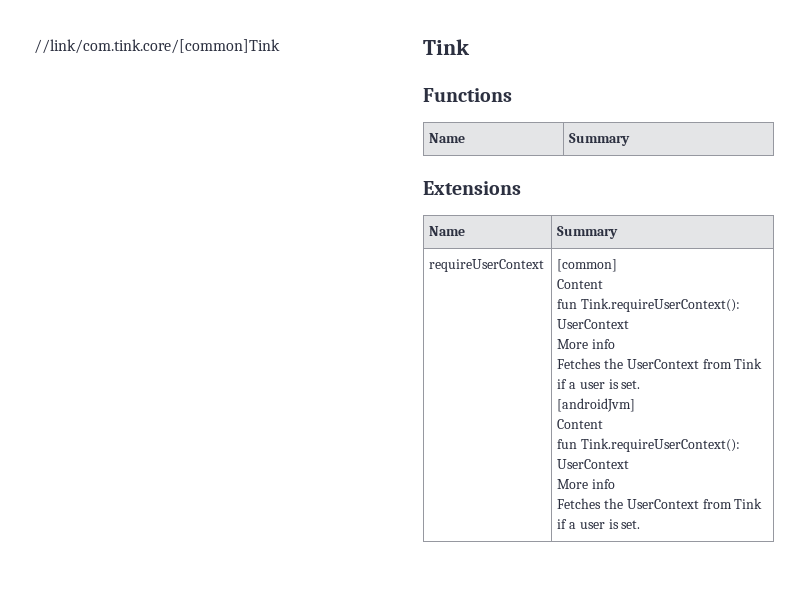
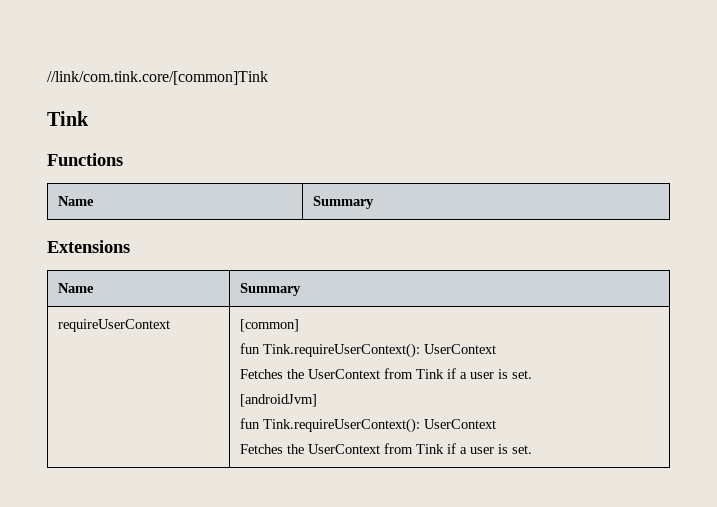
  requireUserContext | [common]
- Content
  fun Tink.requireUserContext(): UserContext
- More info
  Fetches the UserContext from Tink if a user is set.
  [androidJvm]
- Content
  fun Tink.requireUserContext(): UserContext
- More info

